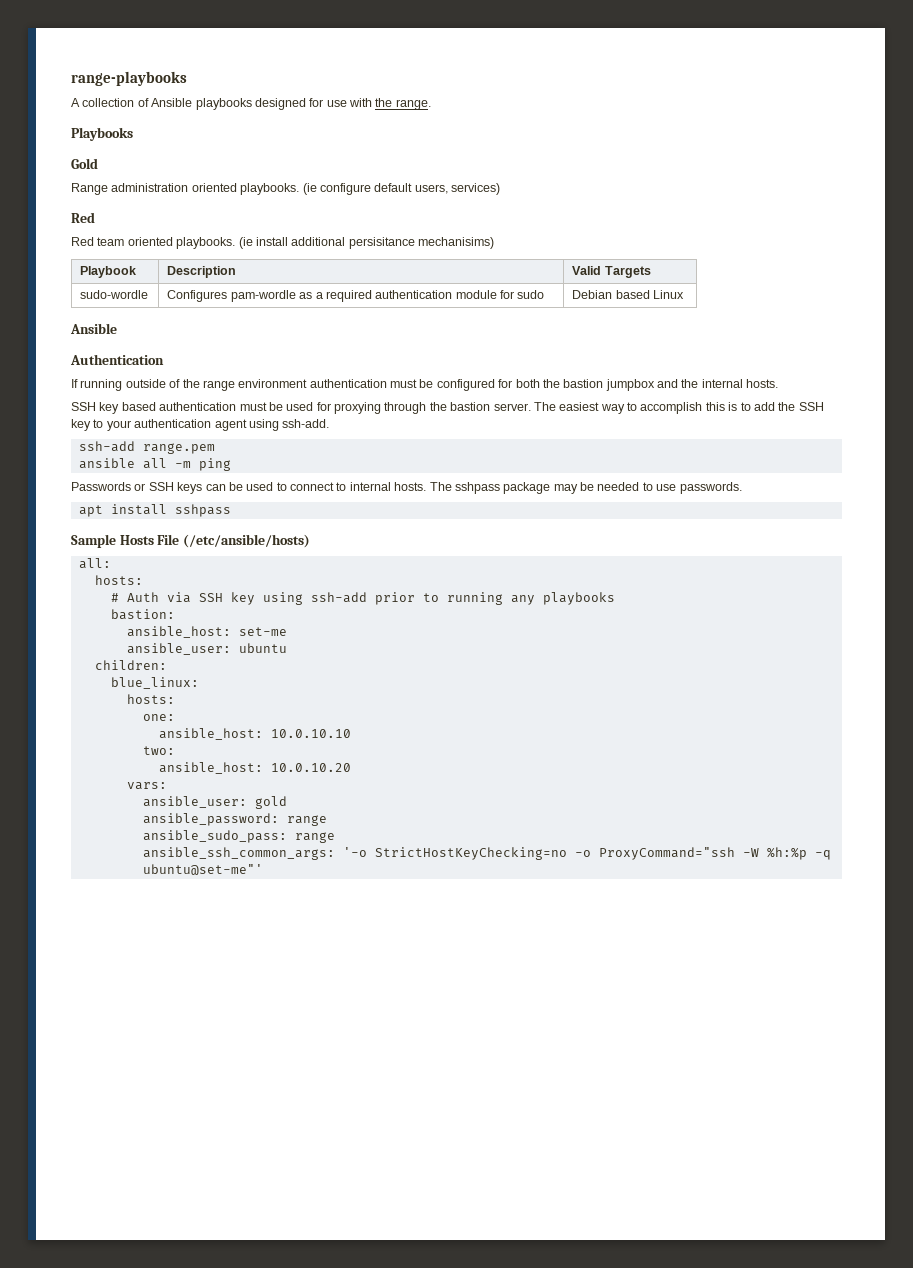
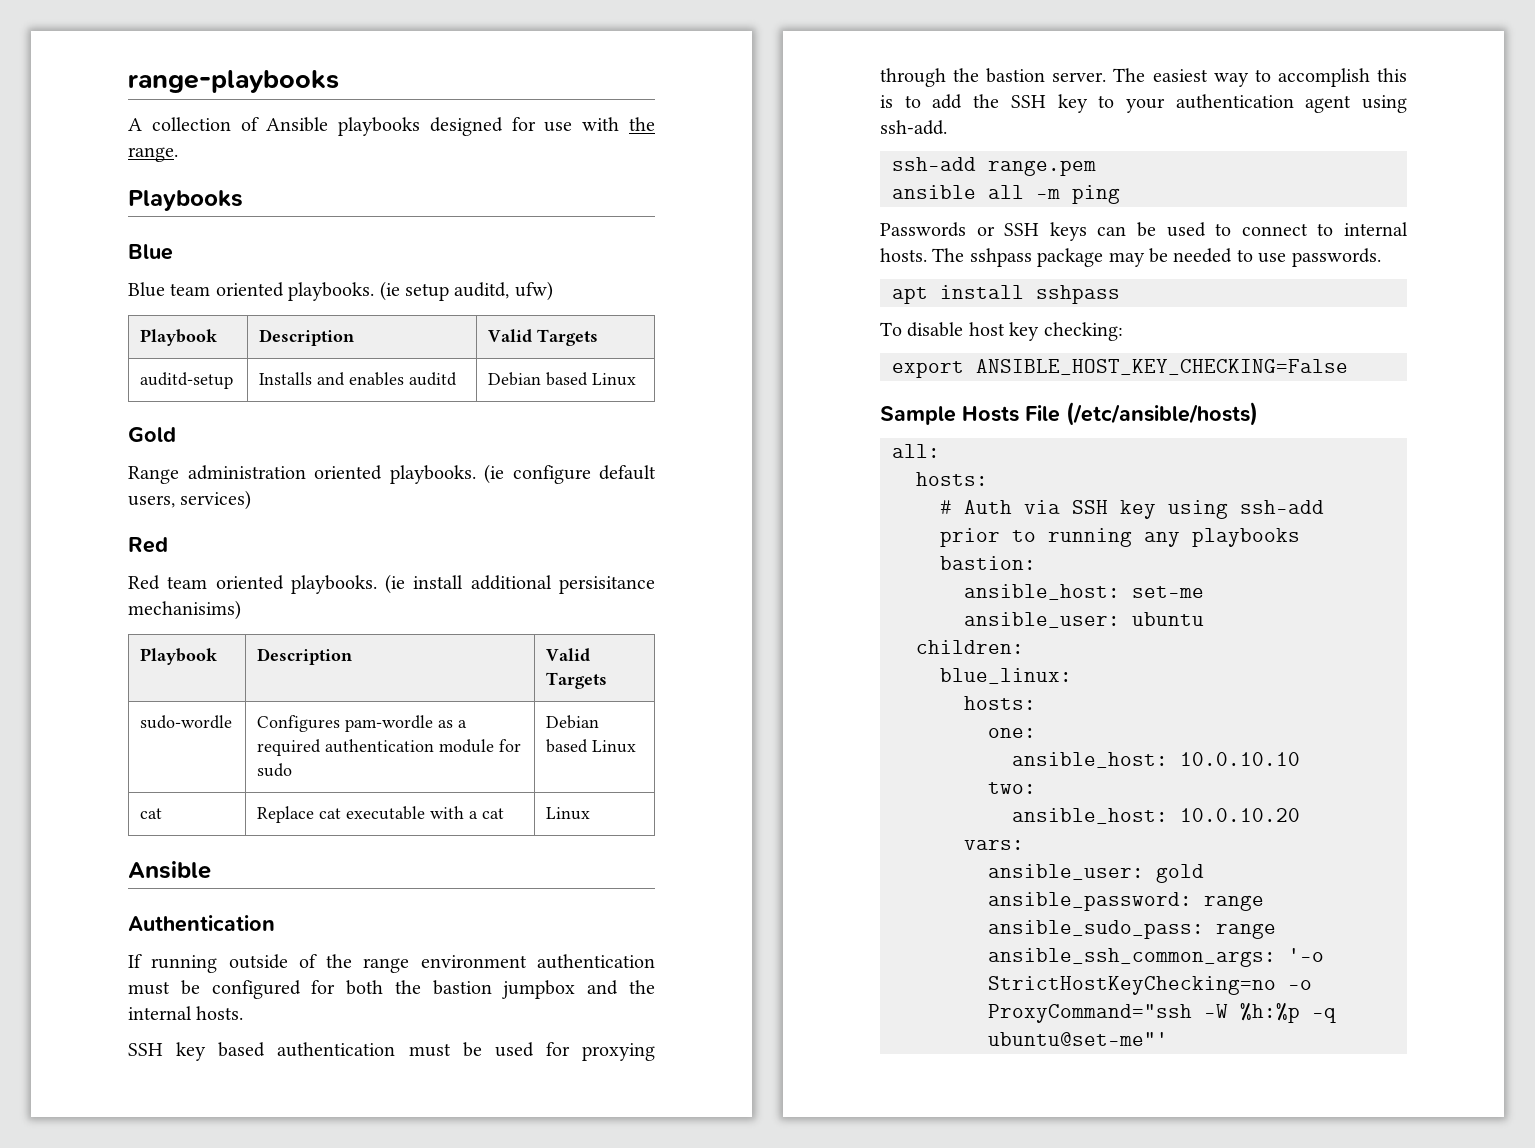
  Playbooks
+ Blue
+ Blue team oriented playbooks. (ie setup auditd, ufw)
+ Playbook | Description | Valid Targets
+ auditd-setup | Installs and enables auditd | Debian based Linux
+ cat | Replace cat executable with a cat | Linux
+ To disable host key checking:
+ export ANSIBLE_HOST_KEY_CHECKING=False

